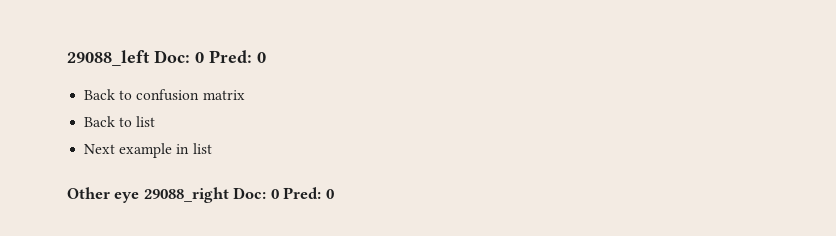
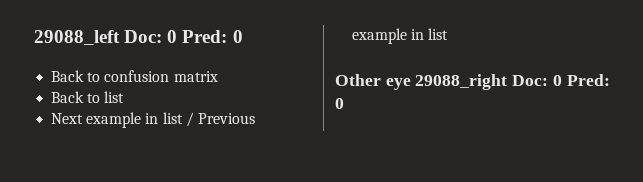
- Next example in list
+ Next example in list / Previous example in list

